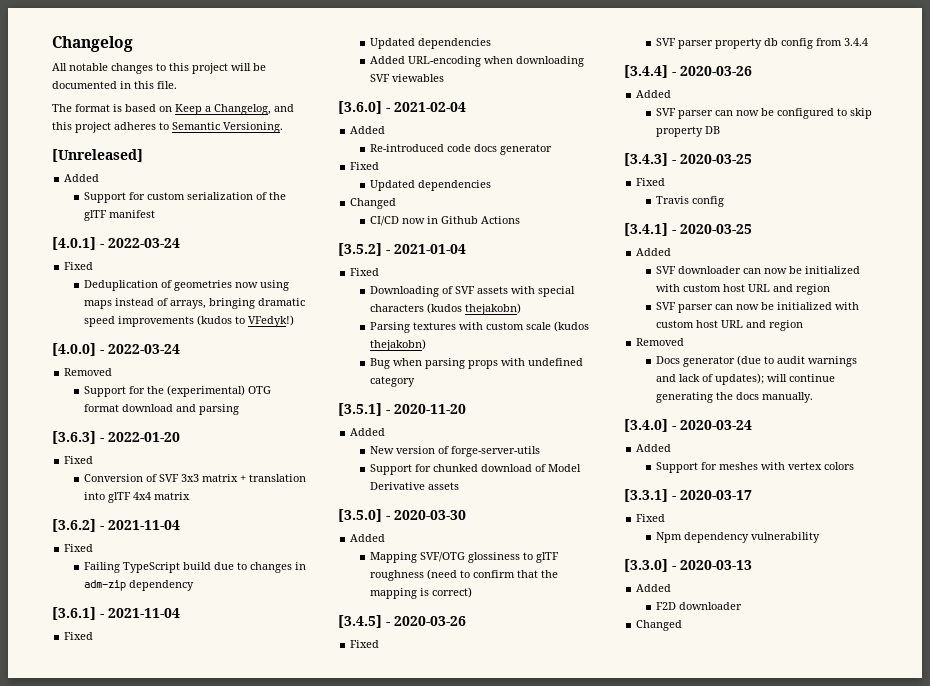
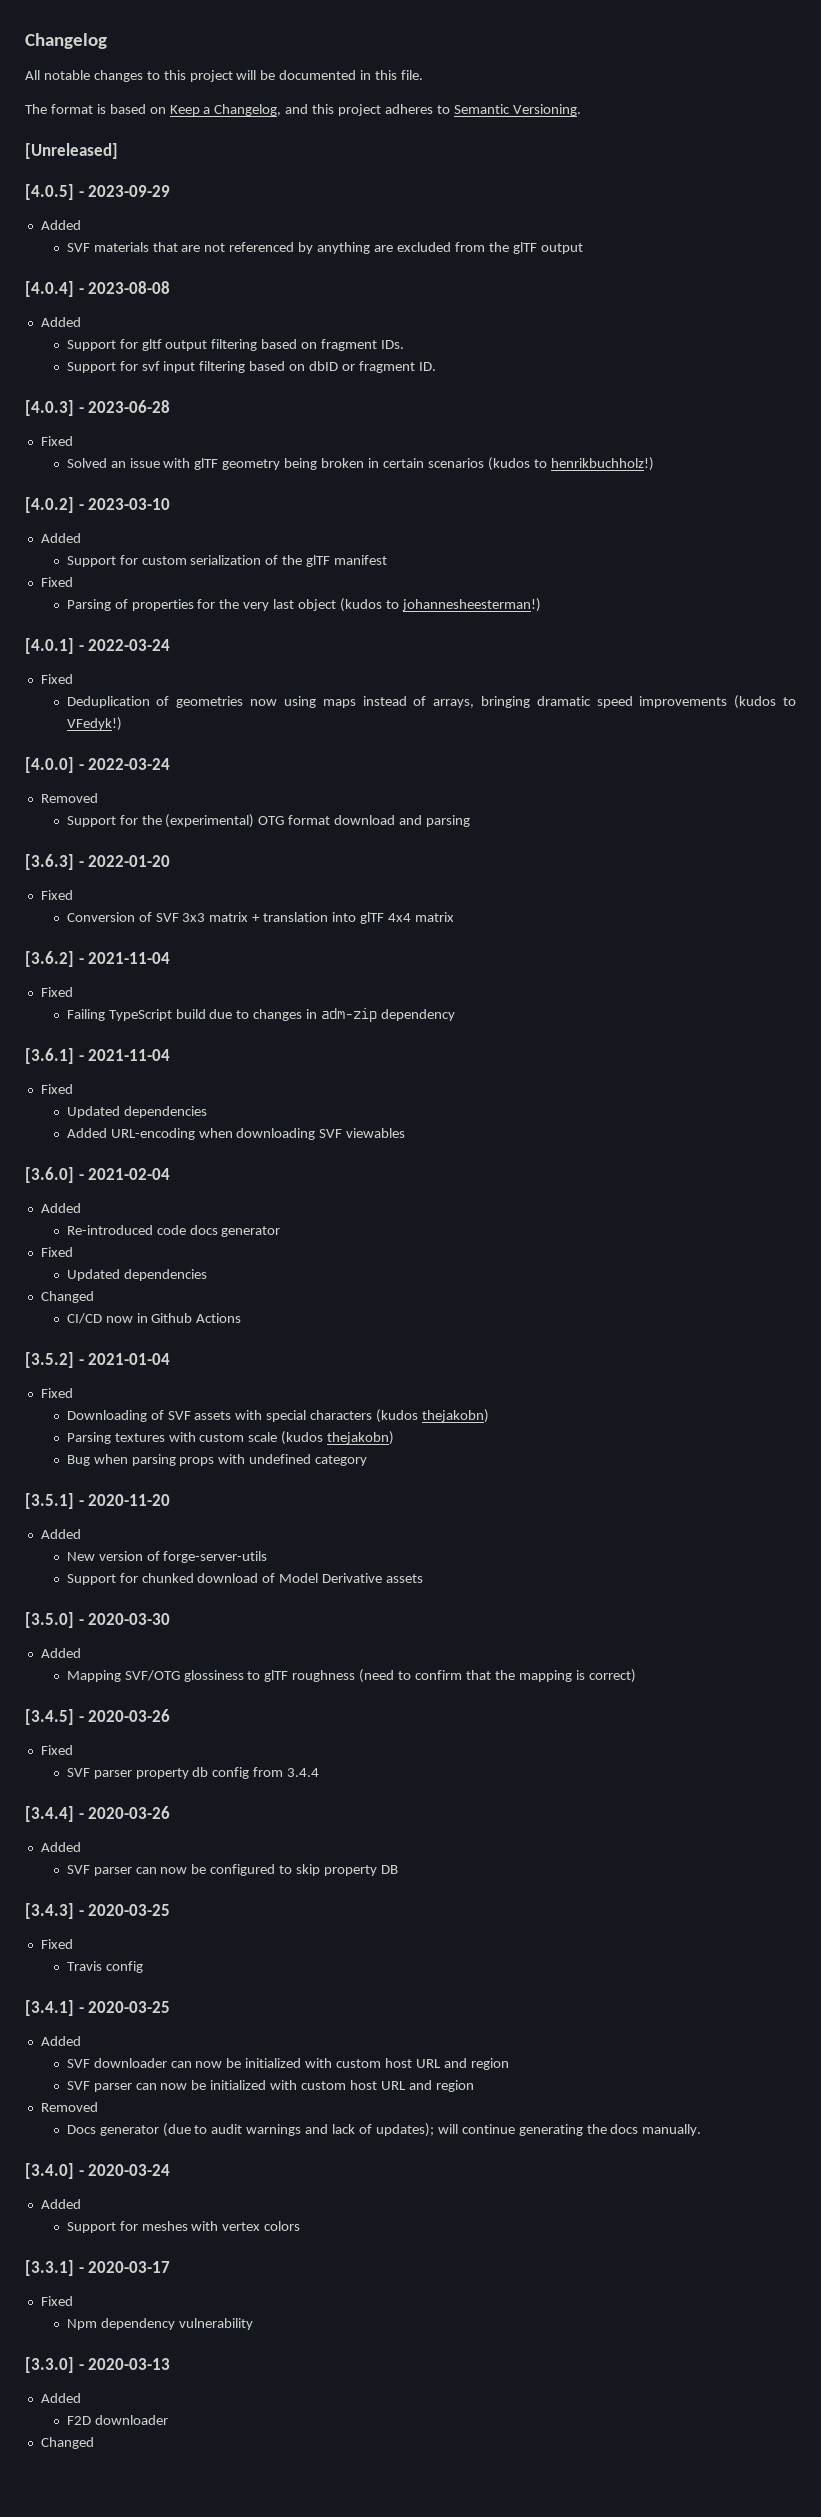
+ [4.0.5] - 2023-09-29
+ Added
+ SVF materials that are not referenced by anything are excluded from the glTF output
+ [4.0.4] - 2023-08-08
+ Added
+ Support for gltf output filtering based on fragment IDs.
+ Support for svf input filtering based on dbID or fragment ID.
+ [4.0.3] - 2023-06-28
+ Fixed
+ Solved an issue with glTF geometry being broken in certain scenarios (kudos to henrikbuchholz!)
+ [4.0.2] - 2023-03-10
  Support for custom serialization of the glTF manifest
+ Fixed
+ Parsing of properties for the very last object (kudos to johannesheesterman!)

